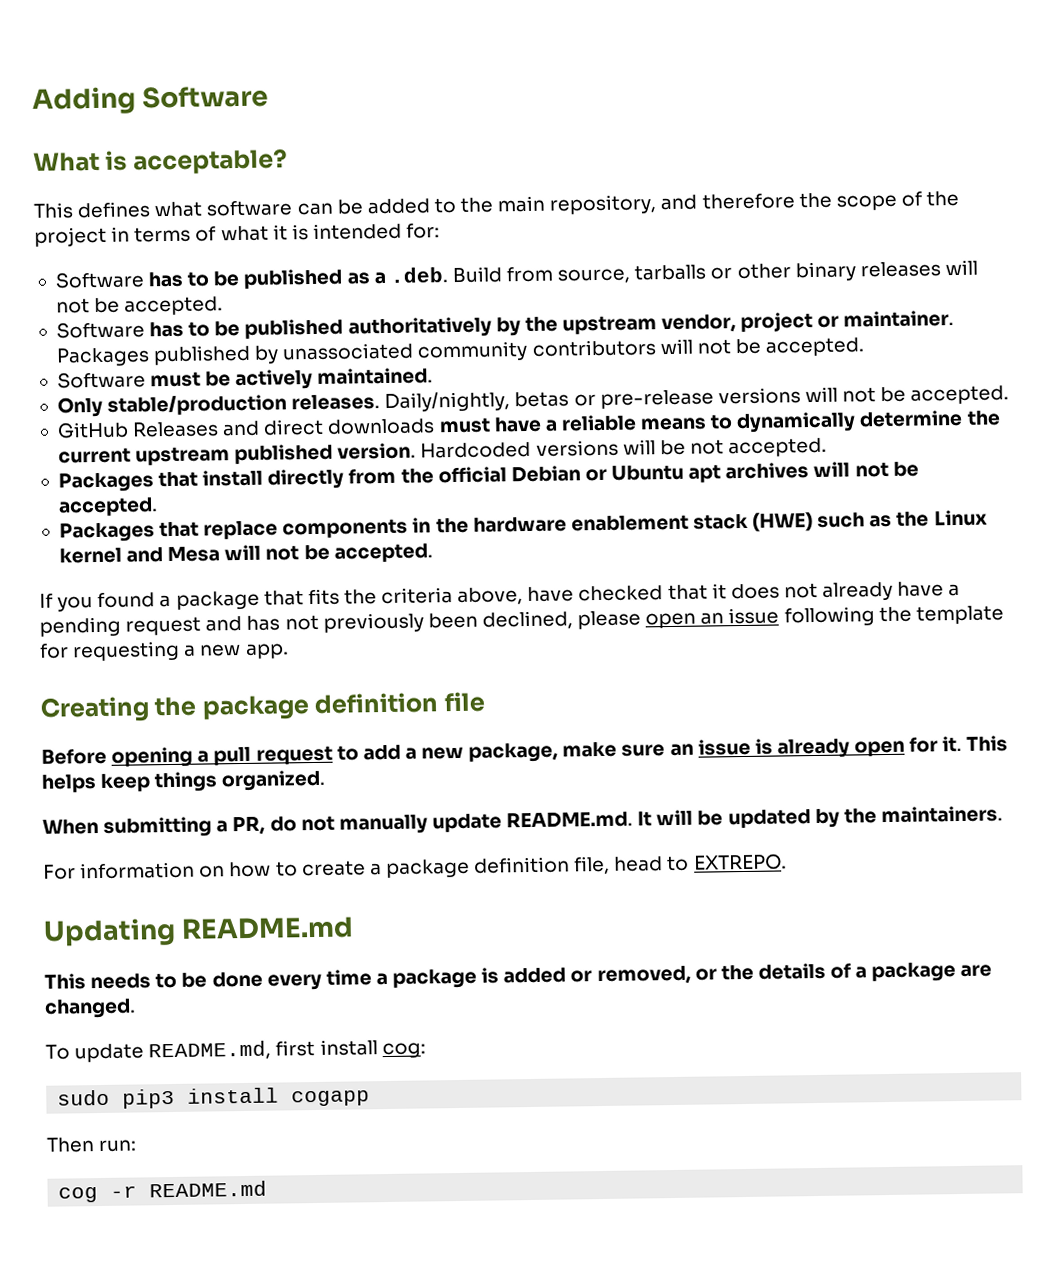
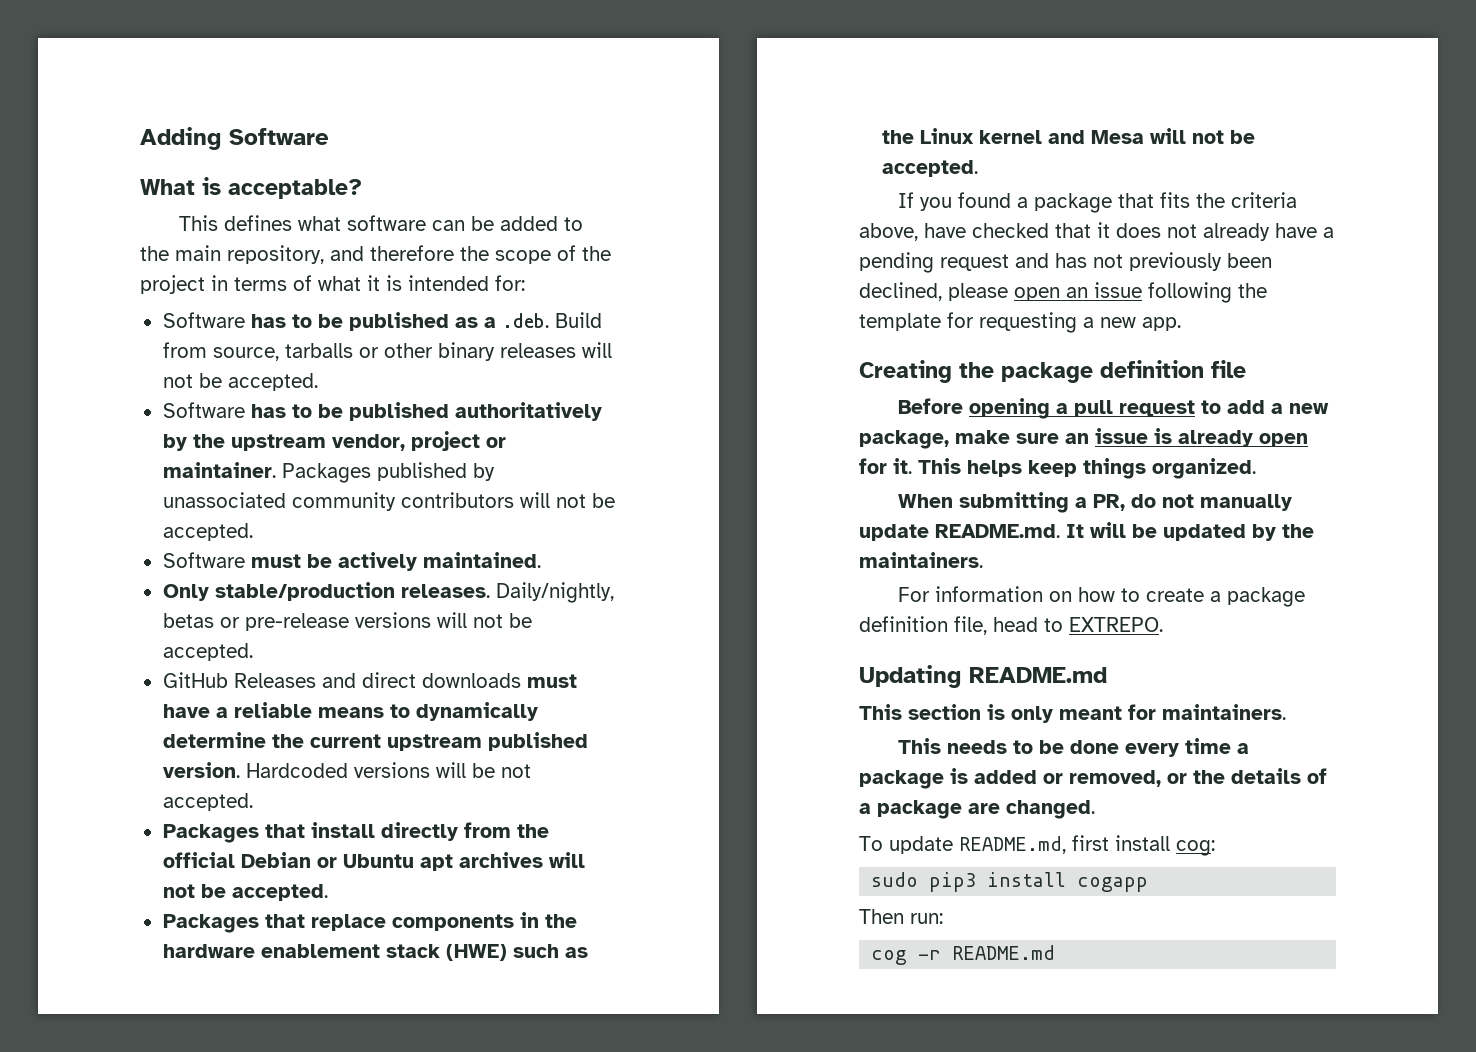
+ This section is only meant for maintainers.

